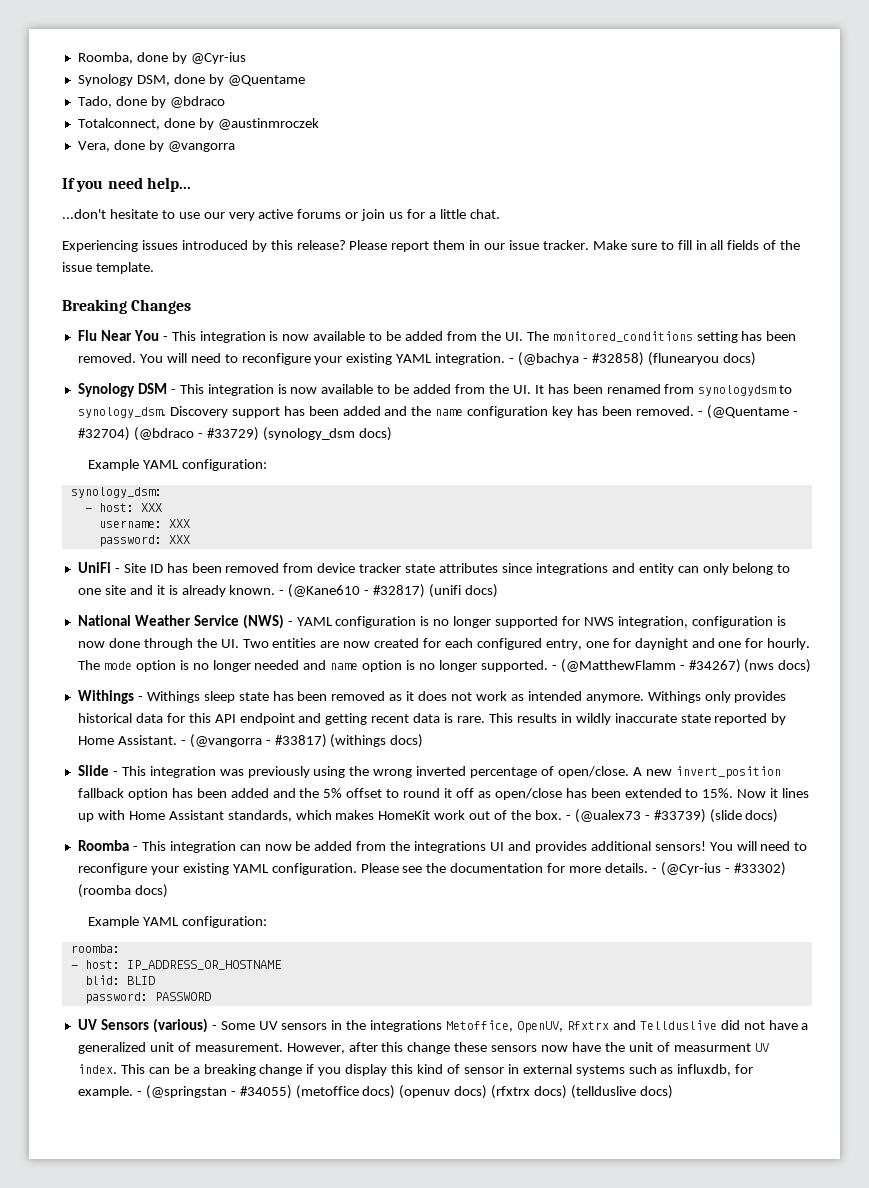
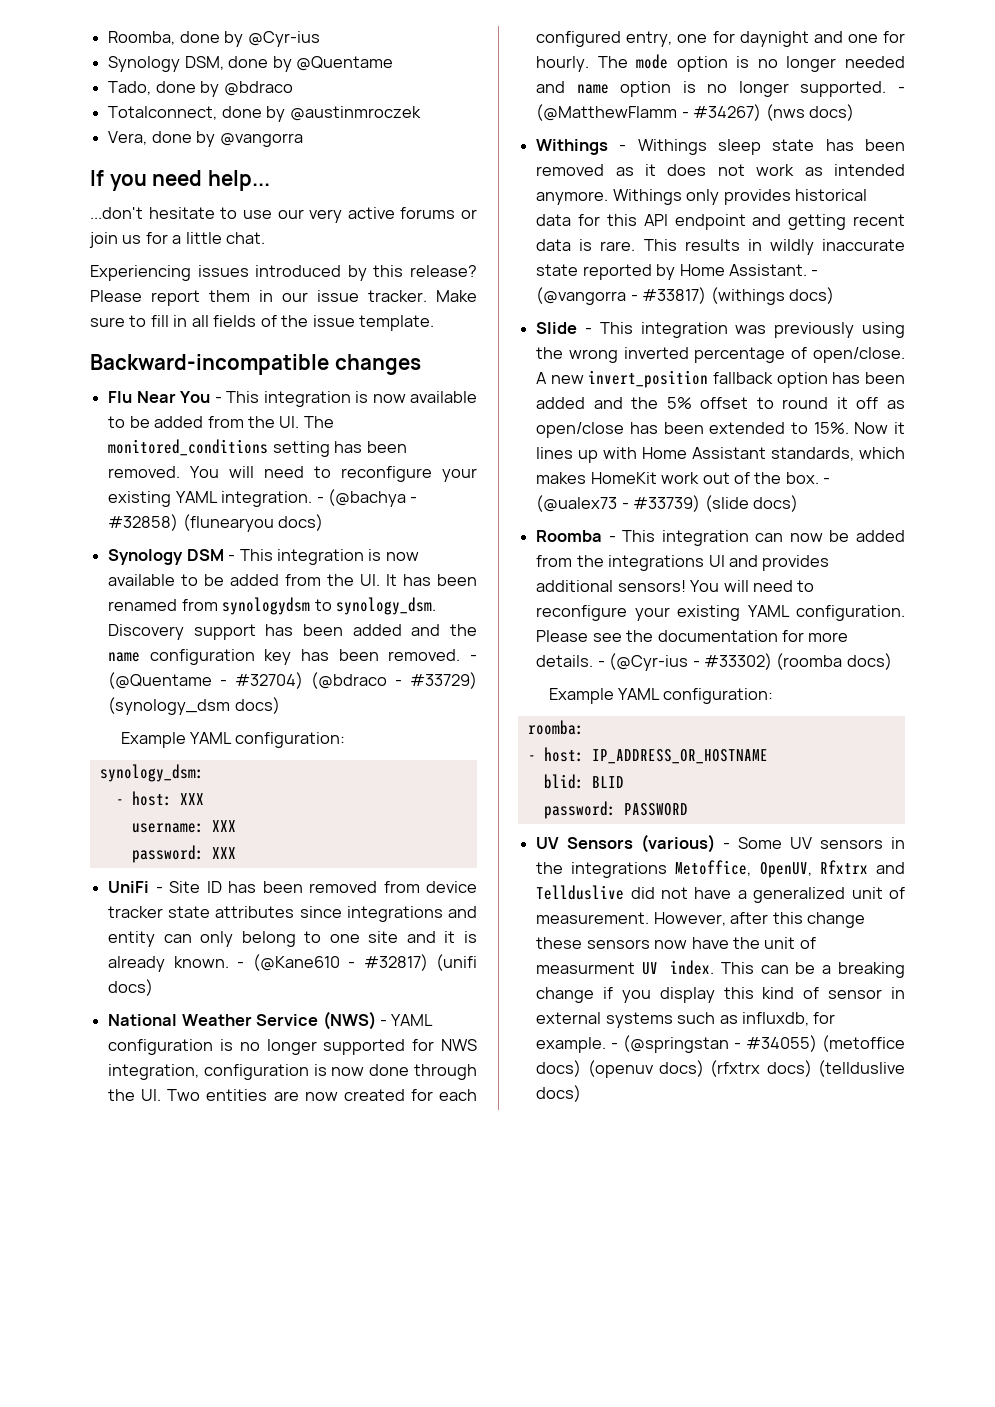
- Breaking Changes
+ Backward-incompatible changes

